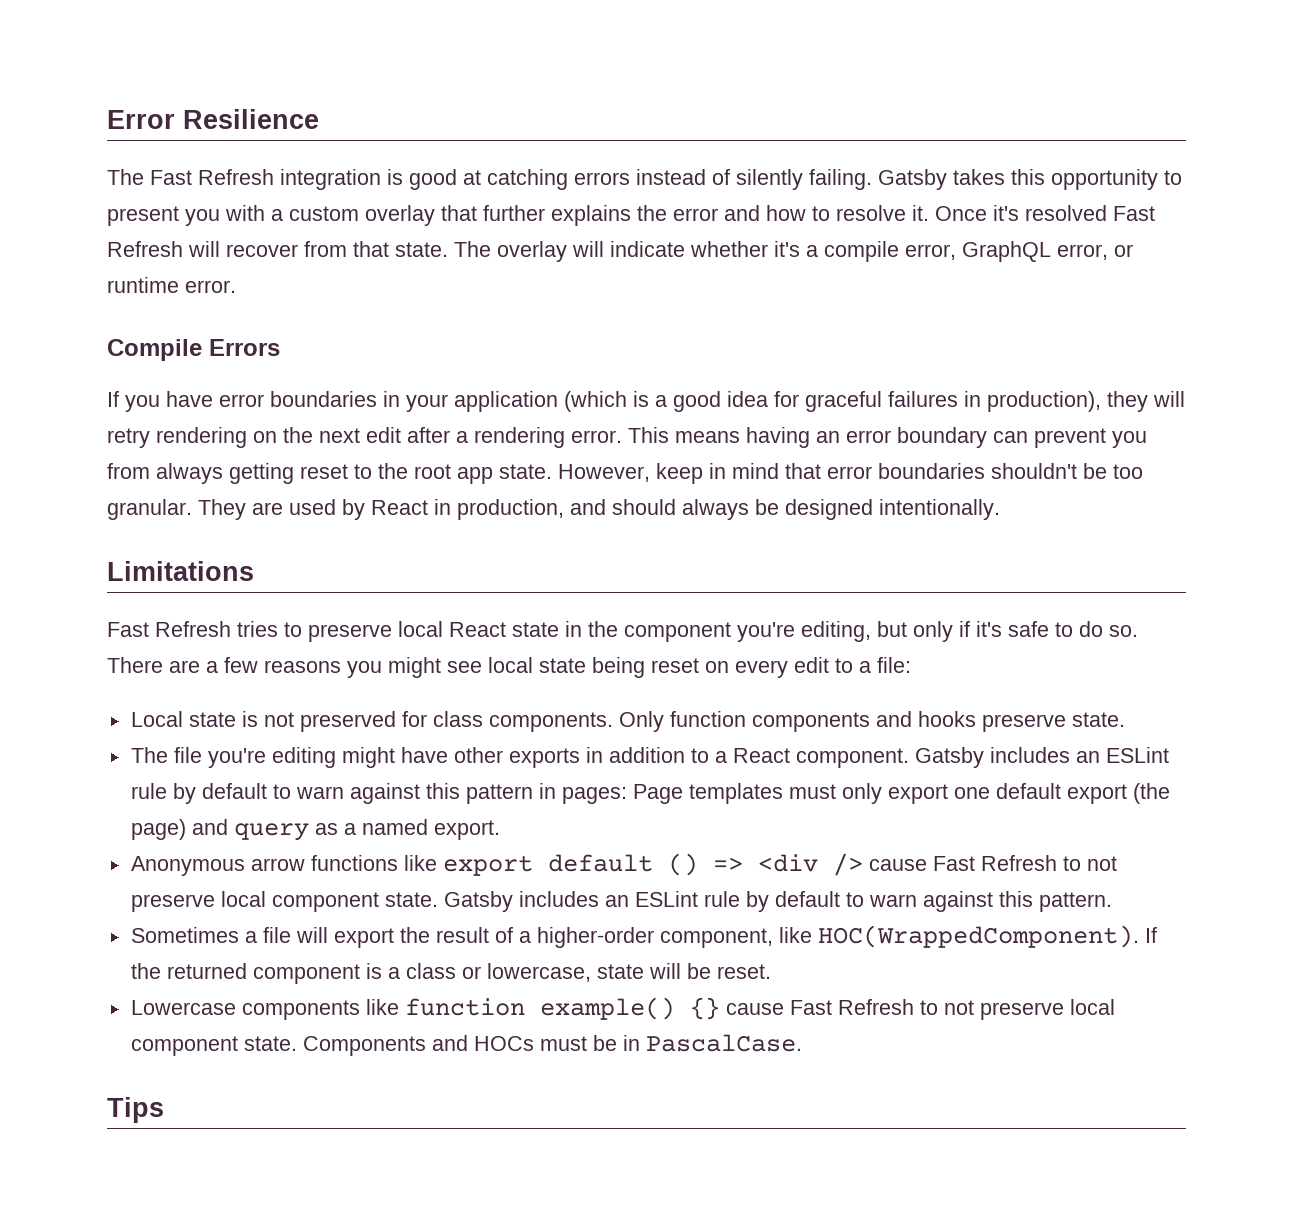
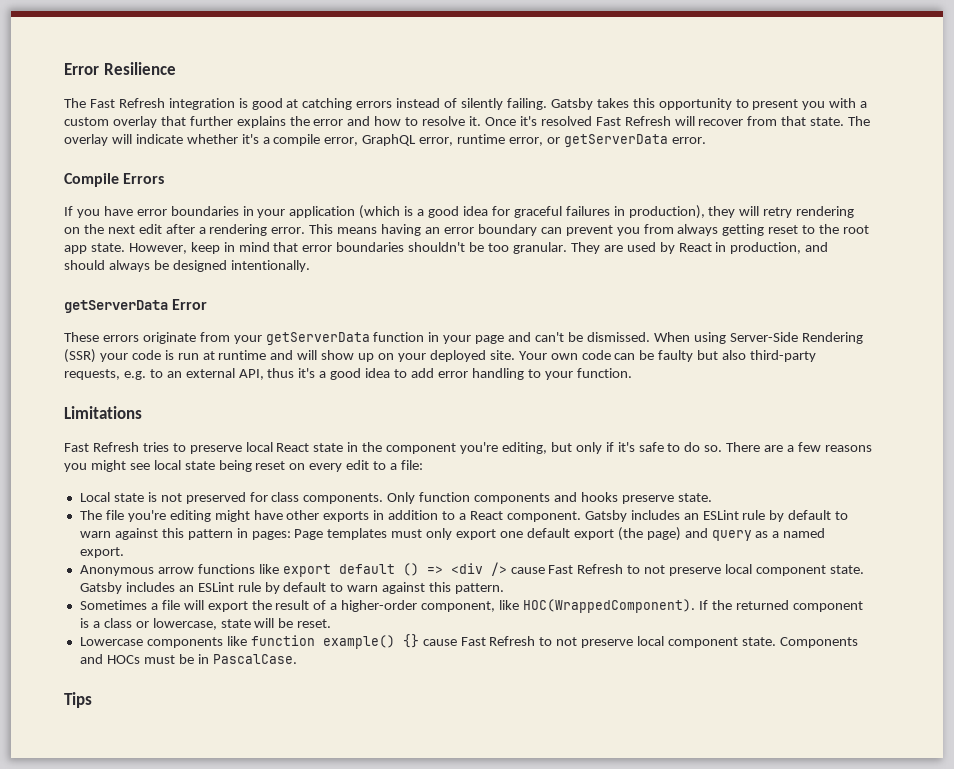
- The overlay will indicate whether it's a compile error, GraphQL error, or runtime error.
+ The overlay will indicate whether it's a compile error, GraphQL error, runtime error, or getServerData error.
+ getServerData Error
+ These errors originate from your getServerData function in your page and can't be dismissed. When using Server-Side Rendering (SSR) your code is run at runtime and will show up on your deployed site. Your own code can be faulty but also third-party requests, e.g. to an external API, thus it's a good idea to add error handling to your function.

